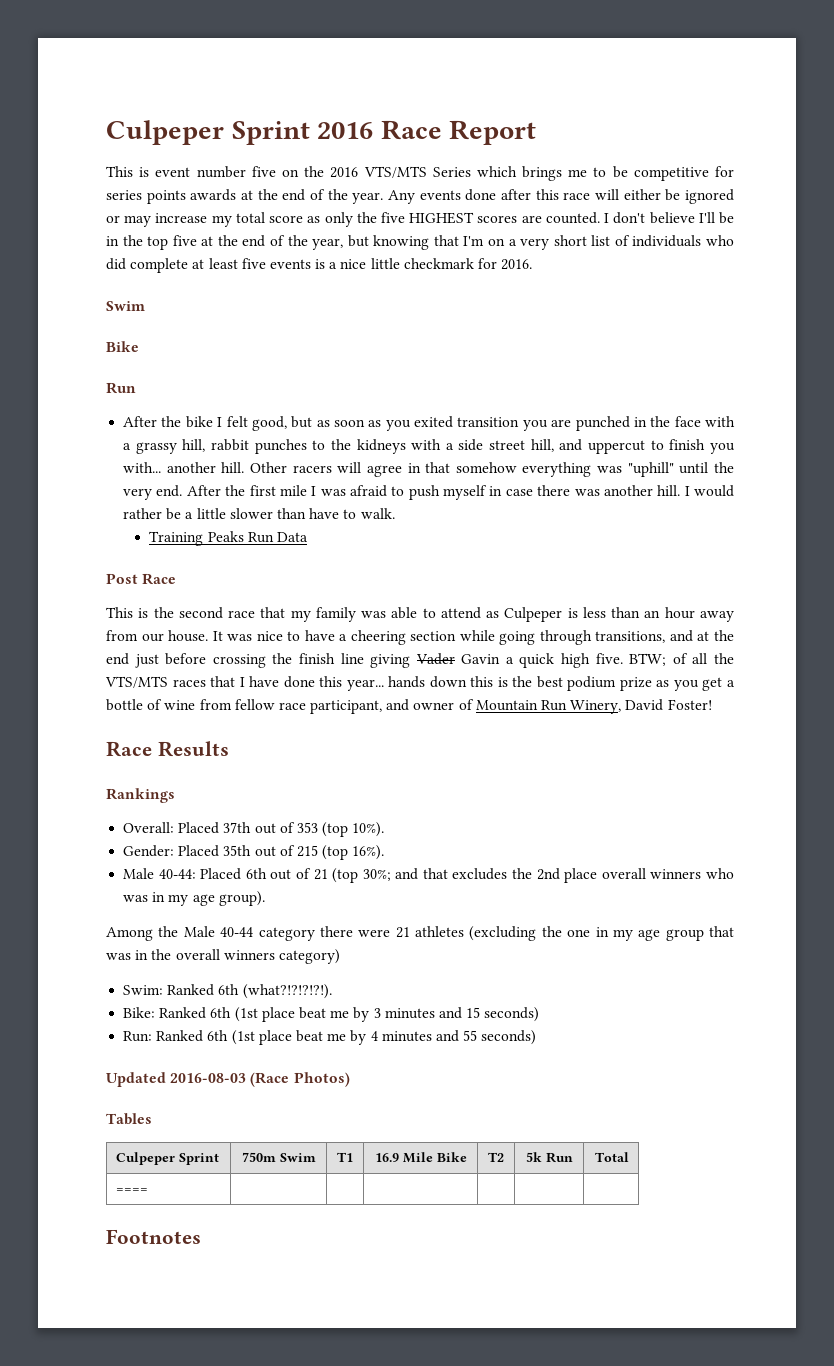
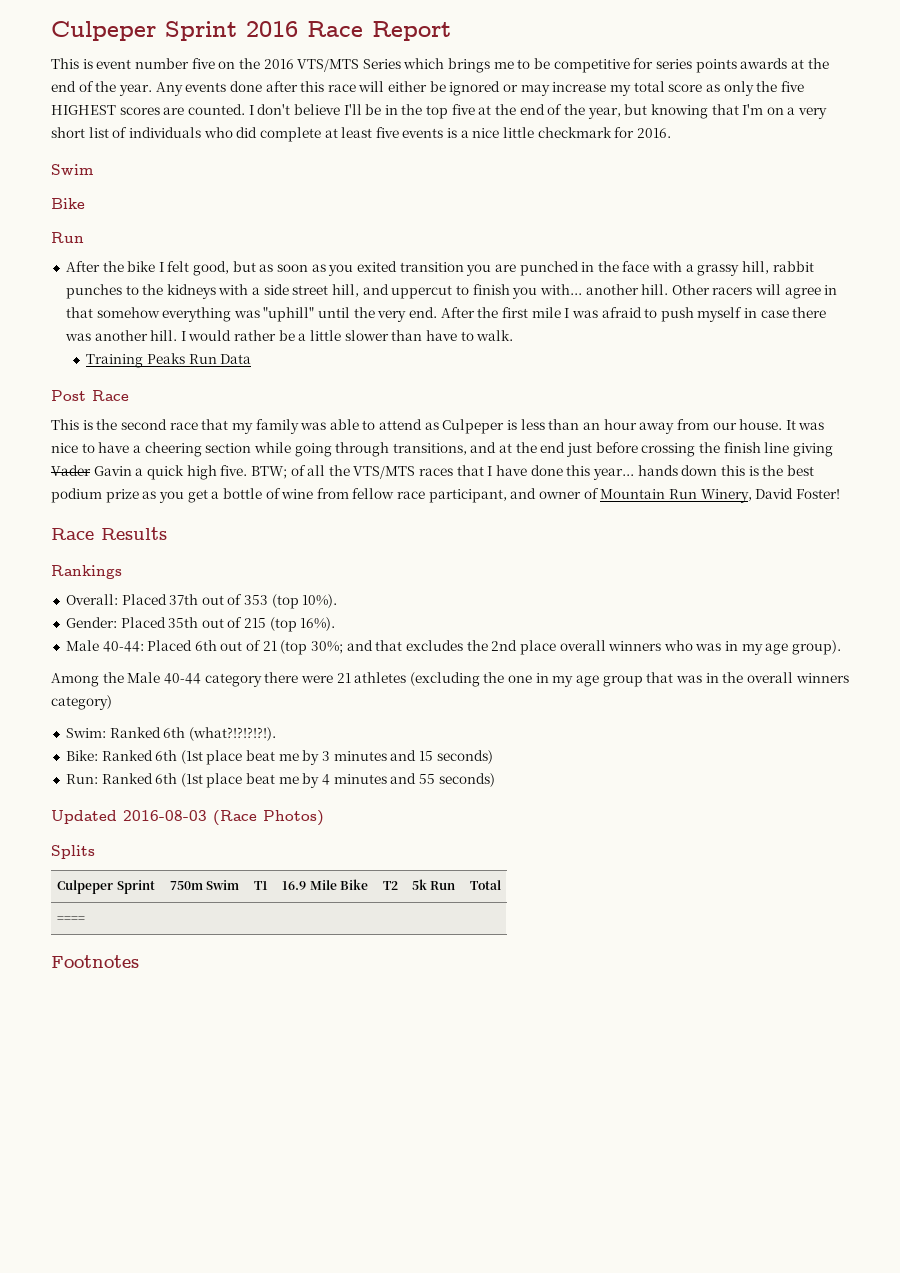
- Tables
+ Splits

